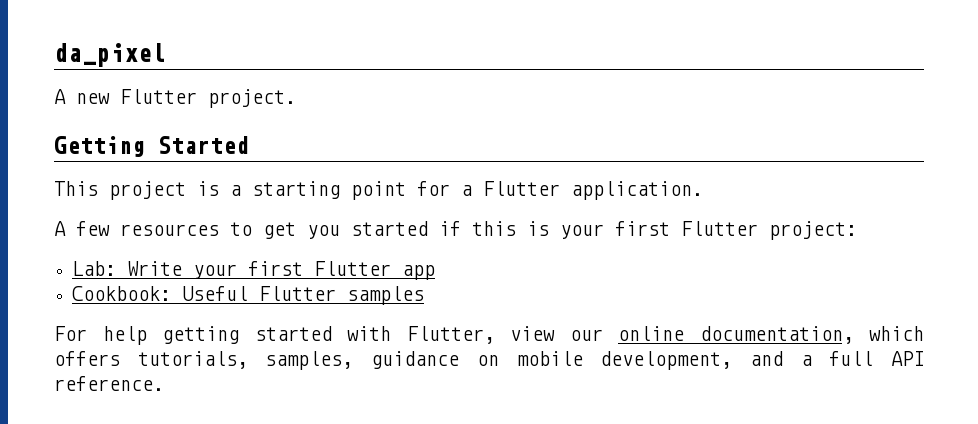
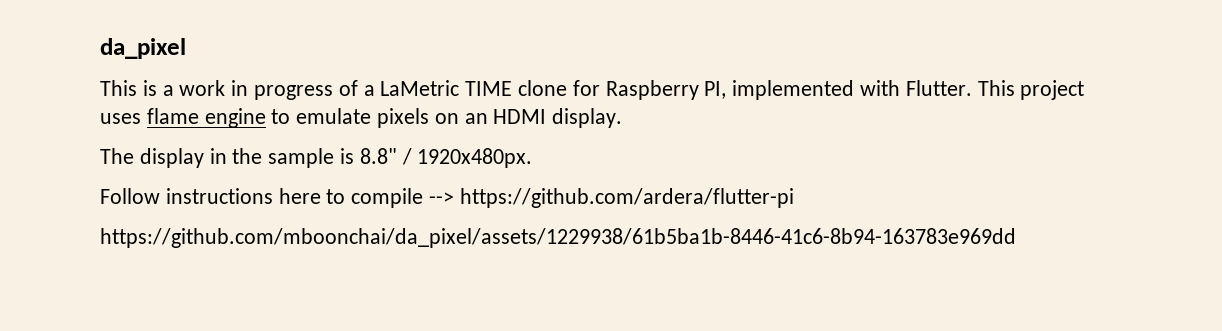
- A new Flutter project.
- Getting Started
- This project is a starting point for a Flutter application.
- A few resources to get you started if this is your first Flutter project:
- Lab: Write your first Flutter app
- Cookbook: Useful Flutter samples
- For help getting started with Flutter, view our online documentation, which offers tutorials, samples, guidance on mobile development, and a full API reference.
+ This is a work in progress of a LaMetric TIME clone for Raspberry PI, implemented with Flutter. This project uses flame engine to emulate pixels on an HDMI display.
+ The display in the sample is 8.8" / 1920x480px.
+ Follow instructions here to compile --> https://github.com/ardera/flutter-pi
+ https://github.com/mboonchai/da_pixel/assets/1229938/61b5ba1b-8446-41c6-8b94-163783e969dd

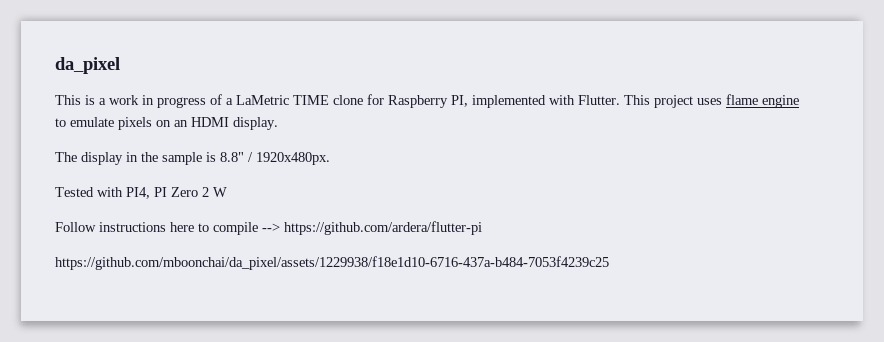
+ Tested with PI4, PI Zero 2 W
- https://github.com/mboonchai/da_pixel/assets/1229938/61b5ba1b-8446-41c6-8b94-163783e969dd
+ https://github.com/mboonchai/da_pixel/assets/1229938/f18e1d10-6716-437a-b484-7053f4239c25

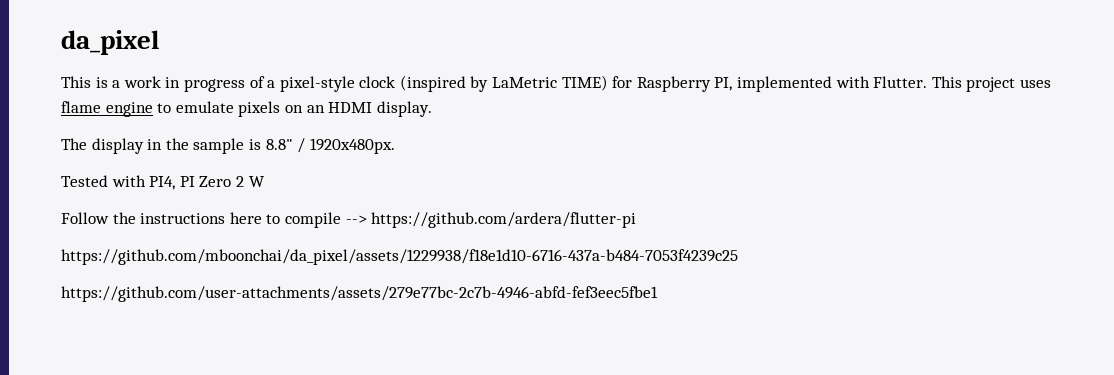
- This is a work in progress of a LaMetric TIME clone for Raspberry PI, implemented with Flutter.
+ This is a work in progress of a pixel-style clock (inspired by LaMetric TIME) for Raspberry PI, implemented with Flutter.
- Follow instructions here to compile --> https://github.com/ardera/flutter-pi
+ Follow the instructions here to compile --> https://github.com/ardera/flutter-pi
+ https://github.com/user-attachments/assets/279e77bc-2c7b-4946-abfd-fef3eec5fbe1

